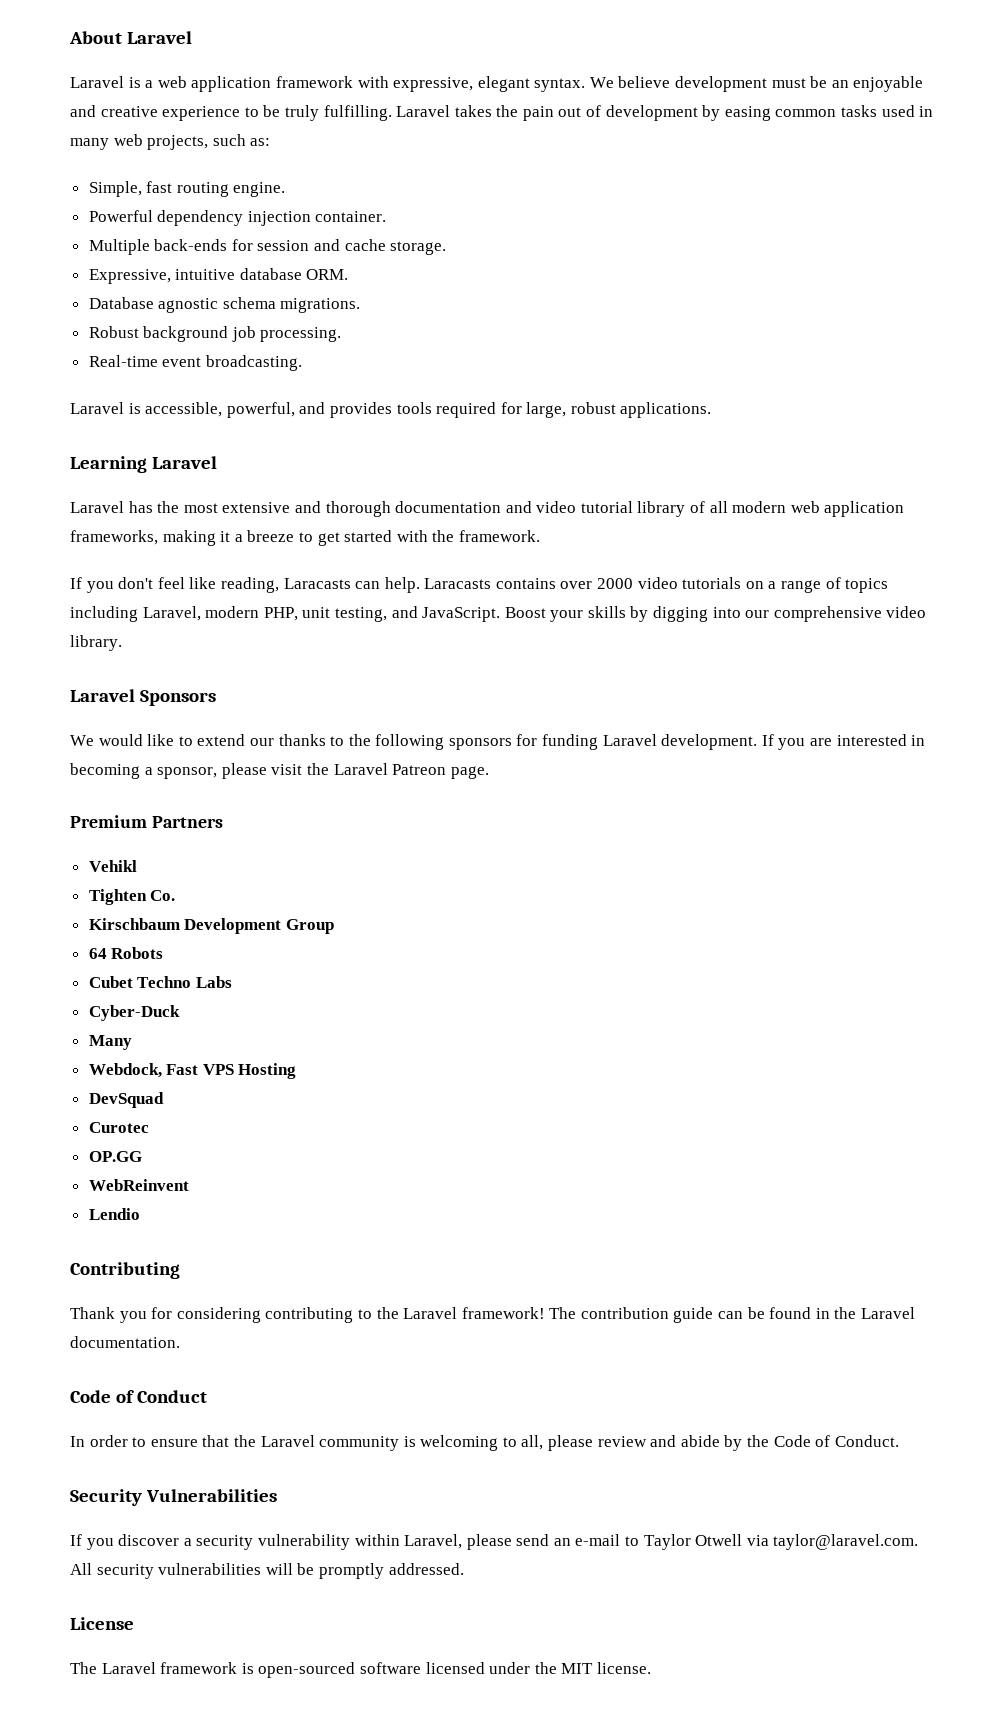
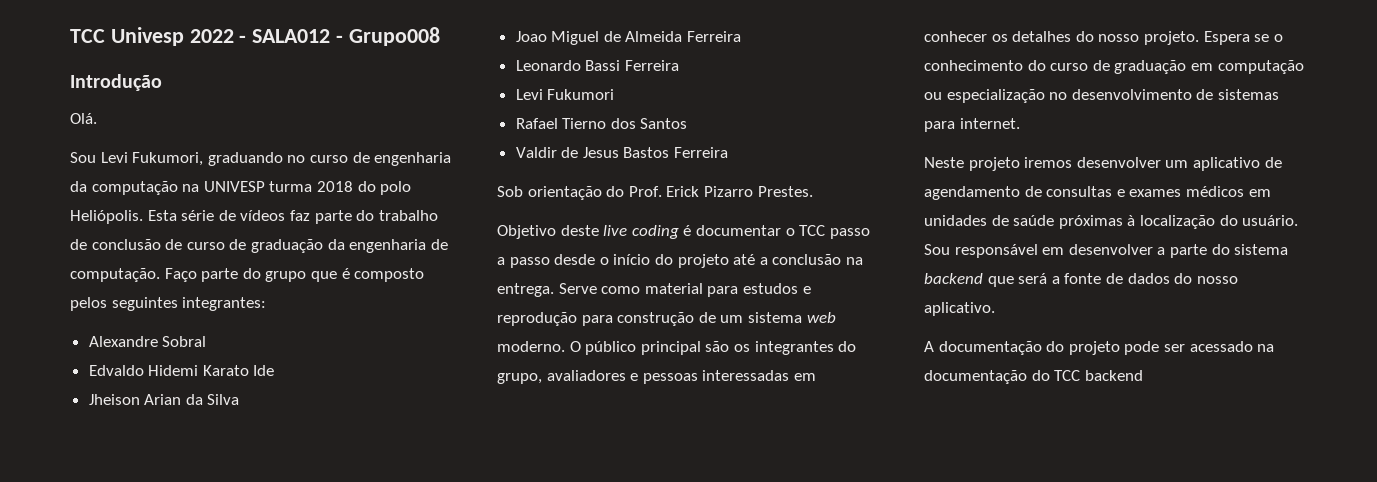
- About Laravel
- Laravel is a web application framework with expressive, elegant syntax. We believe development must be an enjoyable and creative experience to be truly fulfilling. Laravel takes the pain out of development by easing common tasks used in many web projects, such as:
- Simple, fast routing engine.
- Powerful dependency injection container.
- Multiple back-ends for session and cache storage.
- Expressive, intuitive database ORM.
- Database agnostic schema migrations.
- Robust background job processing.
- Real-time event broadcasting.
- Laravel is accessible, powerful, and provides tools required for large, robust applications.
- Learning Laravel
- Laravel has the most extensive and thorough documentation and video tutorial library of all modern web application frameworks, making it a breeze to get started with the framework.
- If you don't feel like reading, Laracasts can help. Laracasts contains over 2000 video tutorials on a range of topics including Laravel, modern PHP, unit testing, and JavaScript. Boost your skills by digging into our comprehensive video library.
- Laravel Sponsors
- We would like to extend our thanks to the following sponsors for funding Laravel development. If you are interested in becoming a sponsor, please visit the Laravel Patreon page.
- Premium Partners
- Vehikl
- Tighten Co.
- Kirschbaum Development Group
- 64 Robots
- Cubet Techno Labs
- Cyber-Duck
- Many
- Webdock, Fast VPS Hosting
- DevSquad
- Curotec
- OP.GG
- WebReinvent
- Lendio
- Contributing
- Thank you for considering contributing to the Laravel framework! The contribution guide can be found in the Laravel documentation.
- Code of Conduct
- In order to ensure that the Laravel community is welcoming to all, please review and abide by the Code of Conduct.
- Security Vulnerabilities
- If you discover a security vulnerability within Laravel, please send an e-mail to Taylor Otwell via taylor@laravel.com. All security vulnerabilities will be promptly addressed.
- License
- The Laravel framework is open-sourced software licensed under the MIT license.
+ TCC Univesp 2022 - SALA012 - Grupo008
+ Introdução
+ Olá.
+ Sou Levi Fukumori, graduando no curso de engenharia da computação na UNIVESP turma 2018 do polo Heliópolis. Esta série de vídeos faz parte do trabalho de conclusão de curso de graduação da engenharia de computação. Faço parte do grupo que é composto pelos seguintes integrantes:
+ Alexandre Sobral
+ Edvaldo Hidemi Karato Ide
+ Jheison Arian da Silva
+ Joao Miguel de Almeida Ferreira
+ Leonardo Bassi Ferreira
+ Levi Fukumori
+ Rafael Tierno dos Santos
+ Valdir de Jesus Bastos Ferreira
+ Sob orientação do Prof. Erick Pizarro Prestes.
+ Objetivo deste live coding é documentar o TCC passo a passo desde o início do projeto até a conclusão na entrega. Serve como material para estudos e reprodução para construção de um sistema web moderno. O público principal são os integrantes do grupo, avaliadores e pessoas interessadas em conhecer os detalhes do nosso projeto. Espera se o conhecimento do curso de graduação em computação ou especialização no desenvolvimento de sistemas para internet.
+ Neste projeto iremos desenvolver um aplicativo de agendamento de consultas e exames médicos em unidades de saúde próximas à localização do usuário. Sou responsável em desenvolver a parte do sistema backend que será a fonte de dados do nosso aplicativo.
+ A documentação do projeto pode ser acessado na documentação do TCC backend

